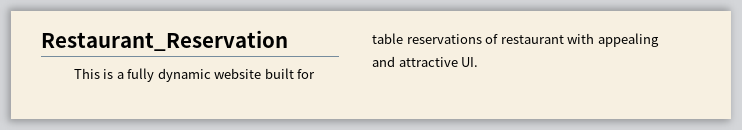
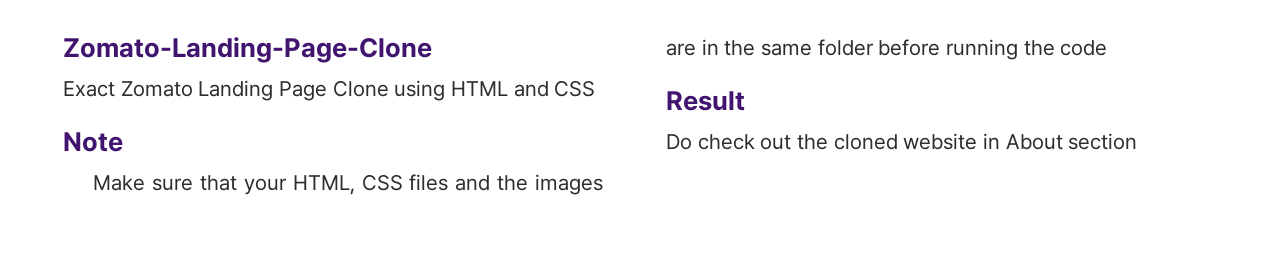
- Restaurant_Reservation
- This is a fully dynamic website built for table reservations of restaurant with appealing and attractive UI.
+ Zomato-Landing-Page-Clone
+ Exact Zomato Landing Page Clone using HTML and CSS
+ Note
+ Make sure that your HTML, CSS files and the images are in the same folder before running the code
+ Result
+ Do check out the cloned website in About section

